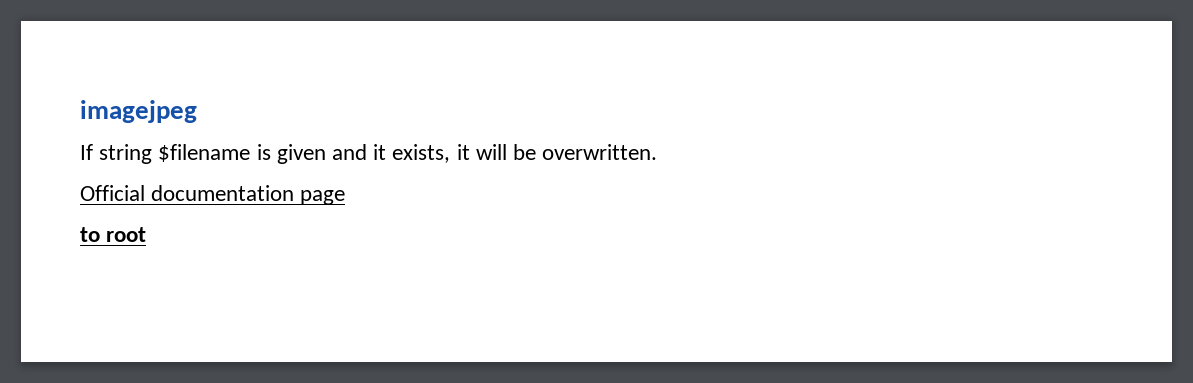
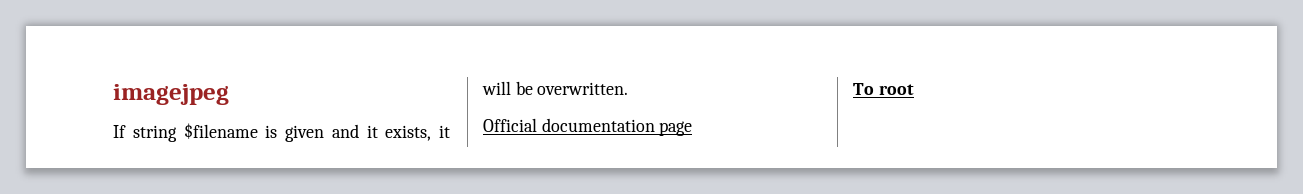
- to root
+ To root

